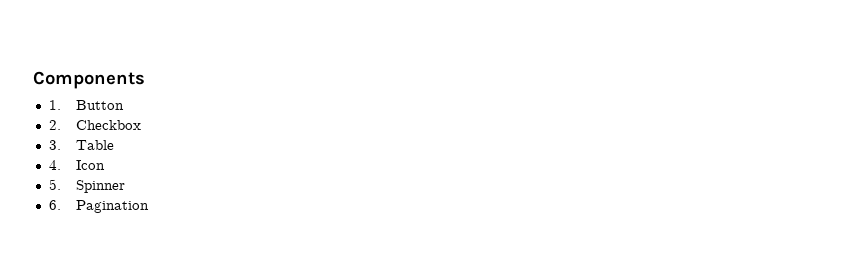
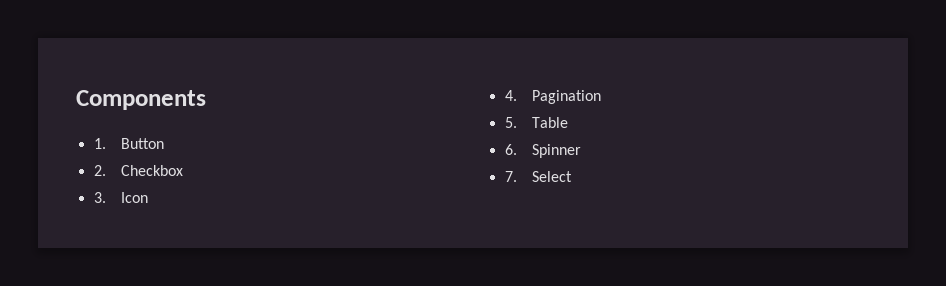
- 3. Table
+ 3. Icon
- 4. Icon
- 5. Spinner
+ 4. Pagination
+ 5. Table
+ 6. Spinner
- 6. Pagination
+ 7. Select

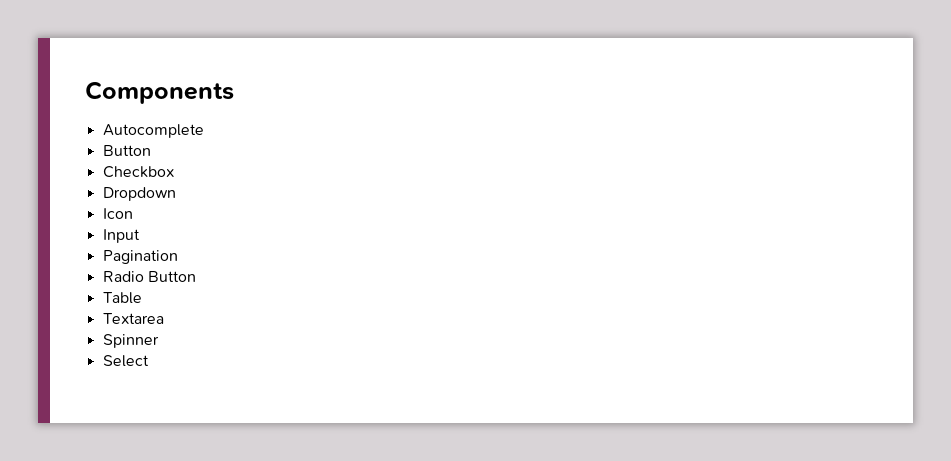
- 1. Button
- 2. Checkbox
+ Autocomplete
+ Button
+ Checkbox
- 3. Icon
+ Dropdown
+ Icon
- 4. Pagination
+ Input
+ Pagination
- 5. Table
+ Radio Button
+ Table
- 6. Spinner
+ Textarea
+ Spinner
- 7. Select
+ Select

